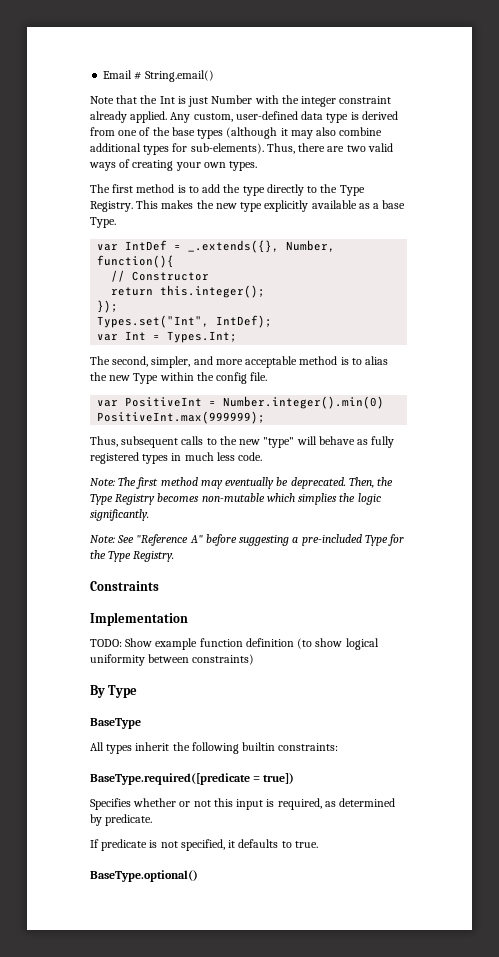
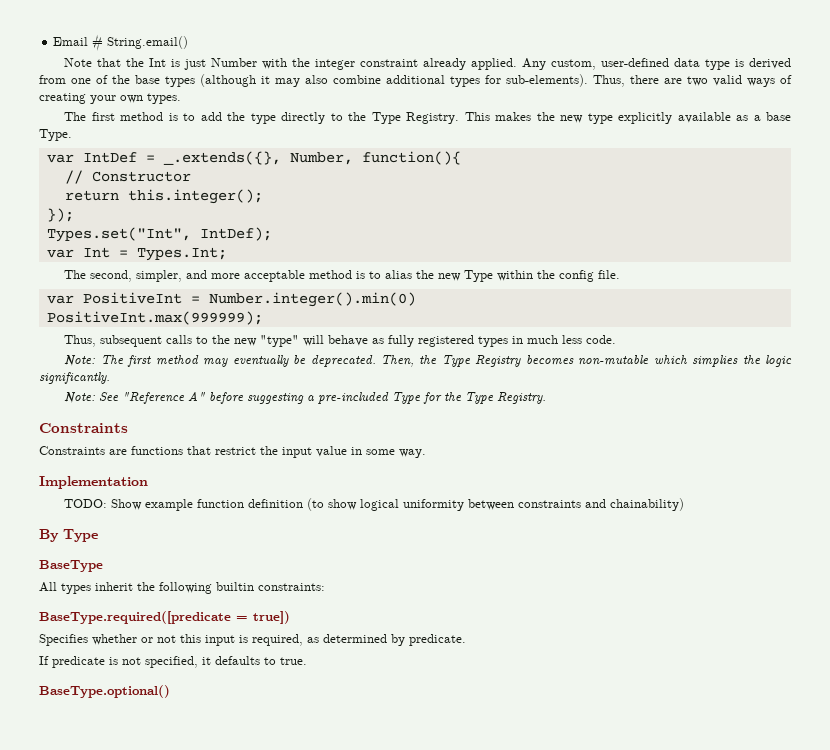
+ Constraints are functions that restrict the input value in some way.
- TODO: Show example function definition (to show logical uniformity between constraints)
+ TODO: Show example function definition (to show logical uniformity between constraints and chainability)

